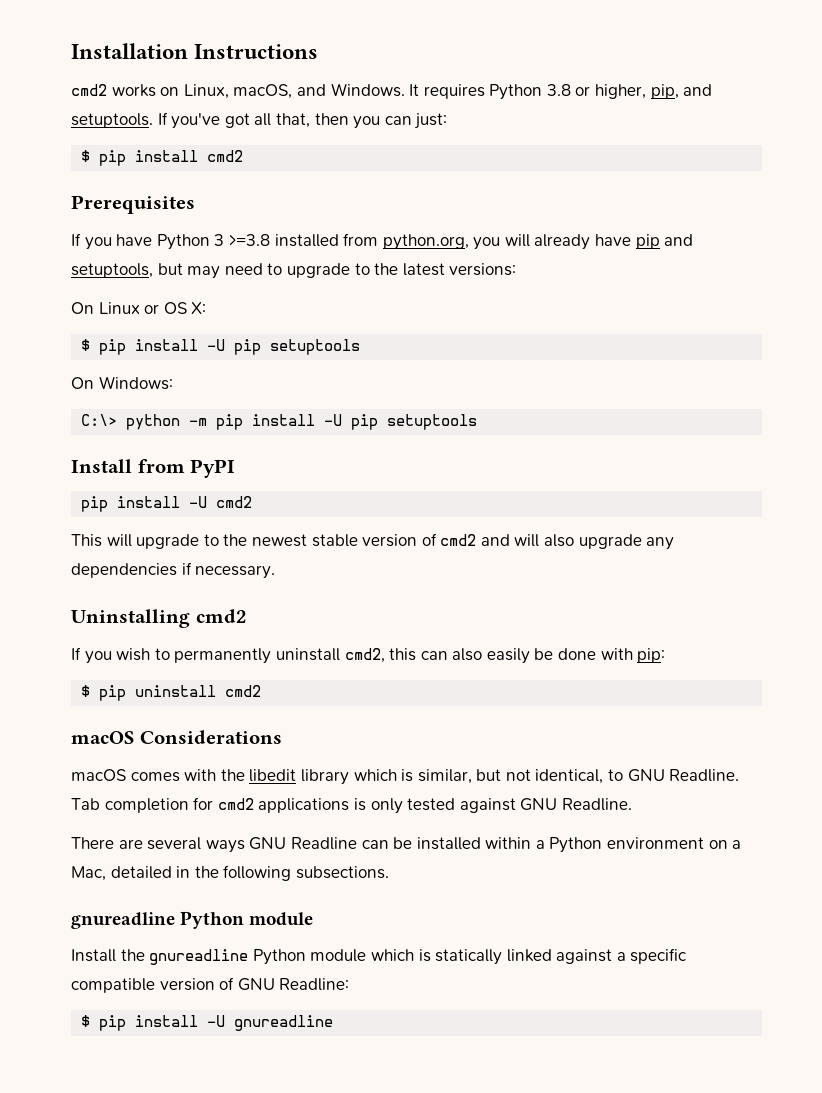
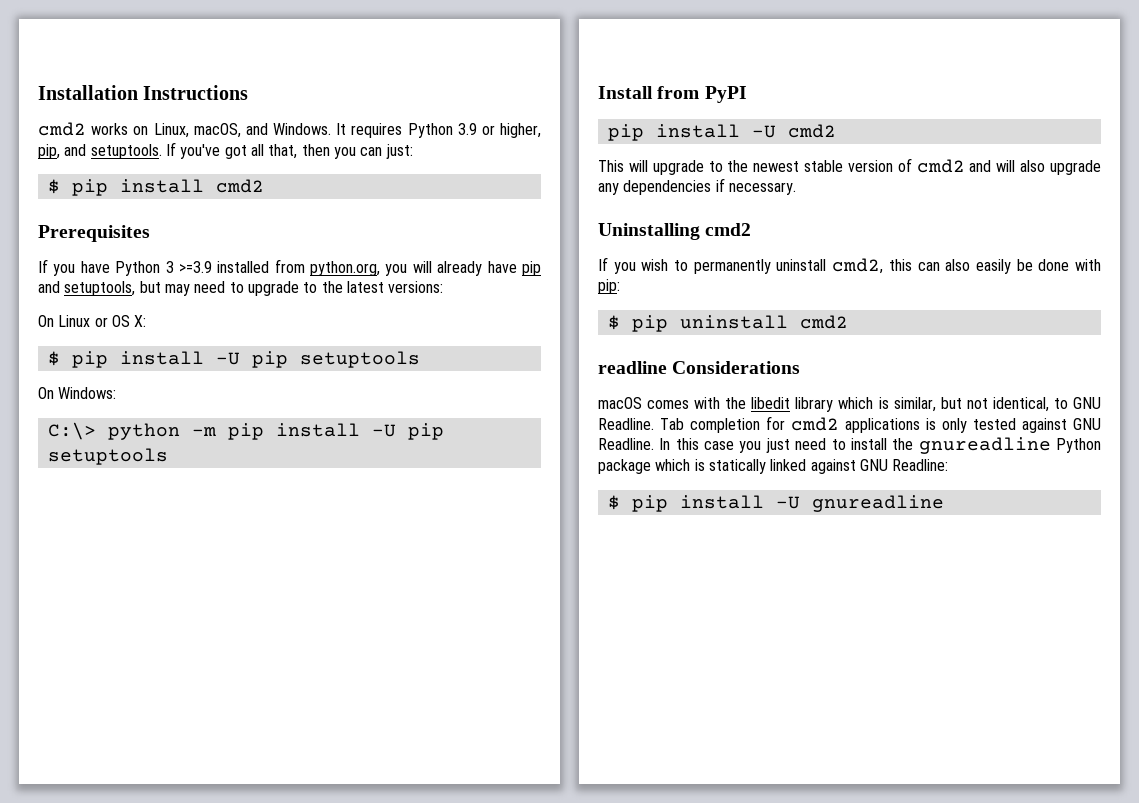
- It requires Python 3.8 or higher, pip, and setuptools.
+ It requires Python 3.9 or higher, pip, and setuptools.
- If you have Python 3 >=3.8 installed from python.org, you will already have pip and setuptools, but may need to upgrade to the latest versions:
+ If you have Python 3 >=3.9 installed from python.org, you will already have pip and setuptools, but may need to upgrade to the latest versions:
- macOS Considerations
+ readline Considerations
- Tab completion for cmd2 applications is only tested against GNU Readline.
- There are several ways GNU Readline can be installed within a Python environment on a Mac, detailed in the following subsections.
- gnureadline Python module
- Install the gnureadline Python module which is statically linked against a specific compatible version of GNU Readline:
+ Tab completion for cmd2 applications is only tested against GNU Readline. In this case you just need to install the gnureadline Python package which is statically linked against GNU Readline:

